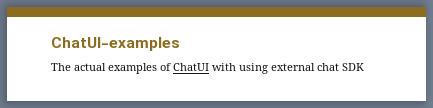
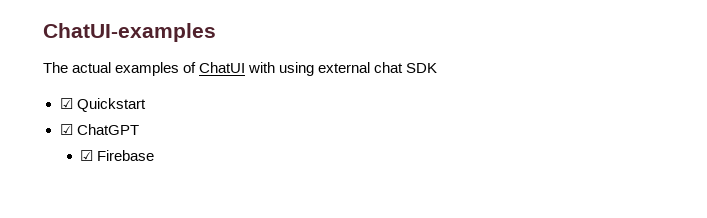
+ ☑ Quickstart
+ ☑ ChatGPT
+ ☑ Firebase

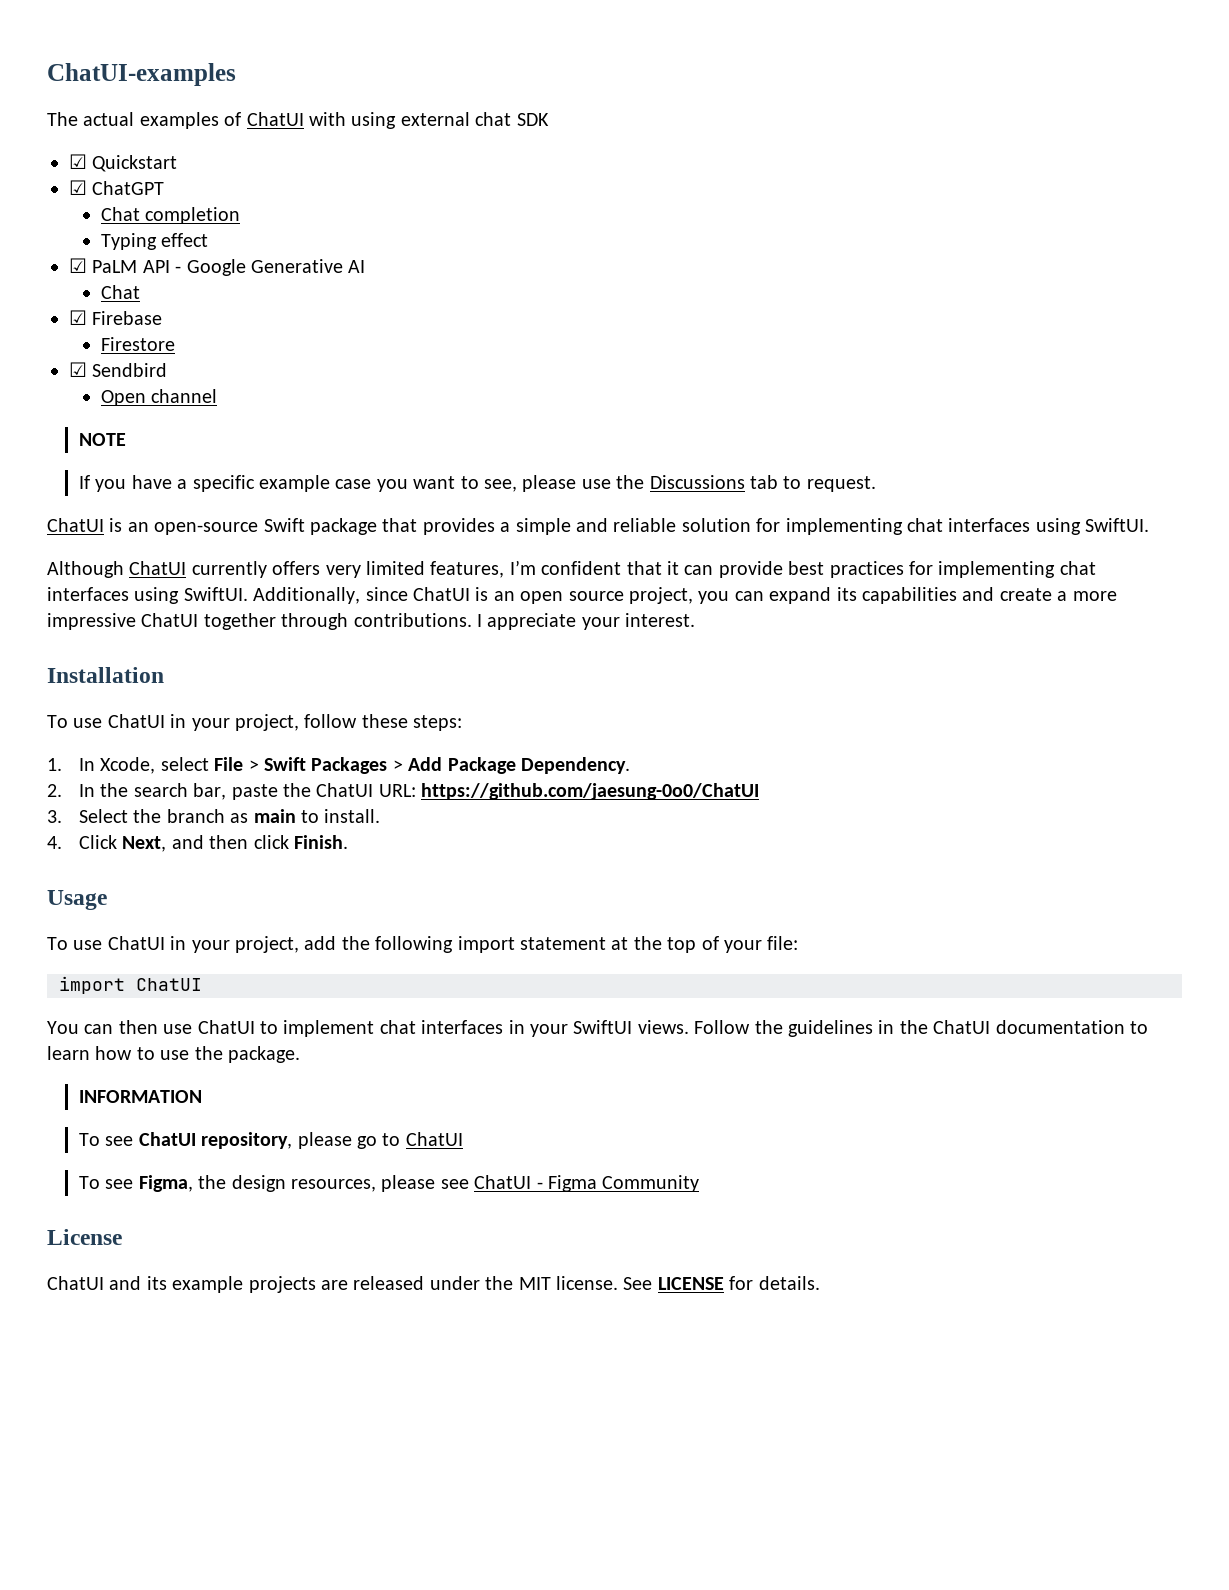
+ Chat completion
+ Typing effect
+ ☑ PaLM API - Google Generative AI
+ Chat
  ☑ Firebase
+ Firestore
+ ☑ Sendbird
+ Open channel
+ NOTE
+ If you have a specific example case you want to see, please use the Discussions tab to request.
+ ChatUI is an open-source Swift package that provides a simple and reliable solution for implementing chat interfaces using SwiftUI.
+ Although ChatUI currently offers very limited features, I’m confident that it can provide best practices for implementing chat interfaces using SwiftUI. Additionally, since ChatUI is an open source project, you can expand its capabilities and create a more impressive ChatUI together through contributions. I appreciate your interest.
+ Installation
+ To use ChatUI in your project, follow these steps:
+ 1. In Xcode, select File > Swift Packages > Add Package Dependency.
+ 2. In the search bar, paste the ChatUI URL: https://github.com/jaesung-0o0/ChatUI
+ 3. Select the branch as main to install.
+ 4. Click Next, and then click Finish.
+ Usage
+ To use ChatUI in your project, add the following import statement at the top of your file:
+ import ChatUI
+ You can then use ChatUI to implement chat interfaces in your SwiftUI views. Follow the guidelines in the ChatUI documentation to learn how to use the package.
+ INFORMATION
+ To see ChatUI repository, please go to ChatUI
+ To see Figma, the design resources, please see ChatUI - Figma Community
+ License
+ ChatUI and its example projects are released under the MIT license. See LICENSE for details.

